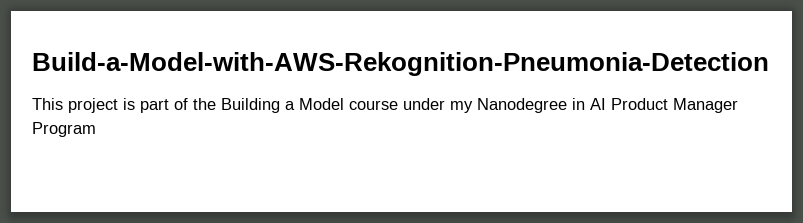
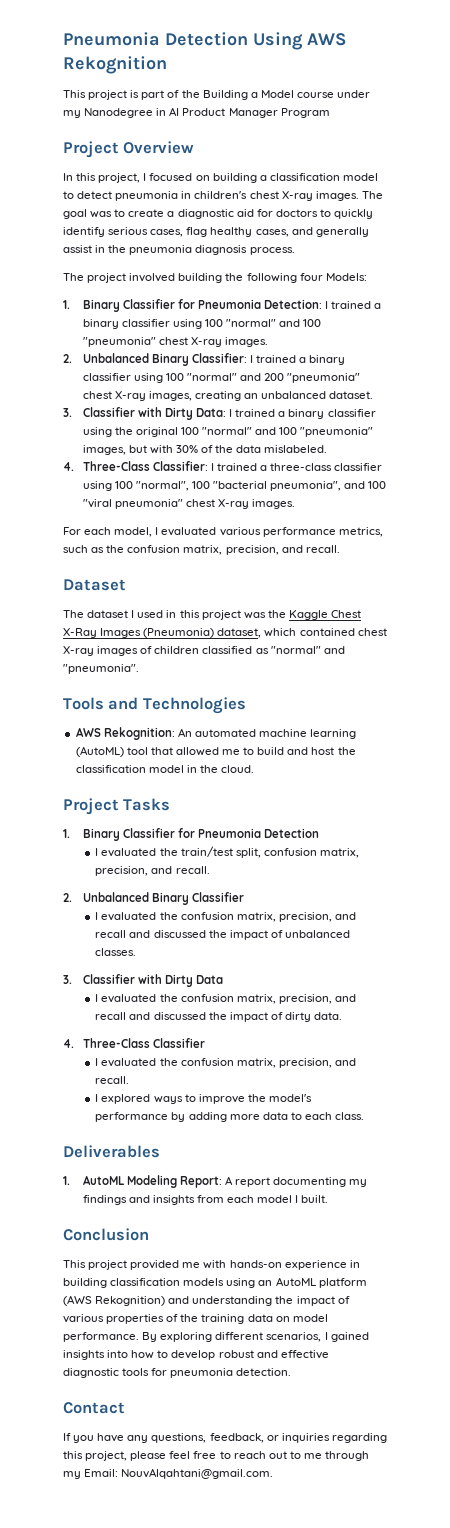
- Build-a-Model-with-AWS-Rekognition-Pneumonia-Detection
+ Pneumonia Detection Using AWS Rekognition
+ Project Overview
+ In this project, I focused on building a classification model to detect pneumonia in children's chest X-ray images. The goal was to create a diagnostic aid for doctors to quickly identify serious cases, flag healthy cases, and generally assist in the pneumonia diagnosis process.
+ The project involved building the following four Models:
+ 1. Binary Classifier for Pneumonia Detection: I trained a binary classifier using 100 "normal" and 100 "pneumonia" chest X-ray images.
+ 2. Unbalanced Binary Classifier: I trained a binary classifier using 100 "normal" and 200 "pneumonia" chest X-ray images, creating an unbalanced dataset.
+ 3. Classifier with Dirty Data: I trained a binary classifier using the original 100 "normal" and 100 "pneumonia" images, but with 30% of the data mislabeled.
+ 4. Three-Class Classifier: I trained a three-class classifier using 100 "normal", 100 "bacterial pneumonia", and 100 "viral pneumonia" chest X-ray images.
+ For each model, I evaluated various performance metrics, such as the confusion matrix, precision, and recall.
+ Dataset
+ The dataset I used in this project was the Kaggle Chest X-Ray Images (Pneumonia) dataset, which contained chest X-ray images of children classified as "normal" and "pneumonia".
+ Tools and Technologies
+ AWS Rekognition: An automated machine learning (AutoML) tool that allowed me to build and host the classification model in the cloud.
+ Project Tasks
+ 1. Binary Classifier for Pneumonia Detection
+ I evaluated the train/test split, confusion matrix, precision, and recall.
+ 2. Unbalanced Binary Classifier
+ I evaluated the confusion matrix, precision, and recall and discussed the impact of unbalanced classes.
+ 3. Classifier with Dirty Data
+ I evaluated the confusion matrix, precision, and recall and discussed the impact of dirty data.
+ 4. Three-Class Classifier
+ I evaluated the confusion matrix, precision, and recall.
+ I explored ways to improve the model's performance by adding more data to each class.
+ Deliverables
+ 1. AutoML Modeling Report: A report documenting my findings and insights from each model I built.
+ Conclusion
+ This project provided me with hands-on experience in building classification models using an AutoML platform (AWS Rekognition) and understanding the impact of various properties of the training data on model performance. By exploring different scenarios, I gained insights into how to develop robust and effective diagnostic tools for pneumonia detection.
+ Contact
+ If you have any questions, feedback, or inquiries regarding this project, please feel free to reach out to me through my Email: NouvAlqahtani@gmail.com.

